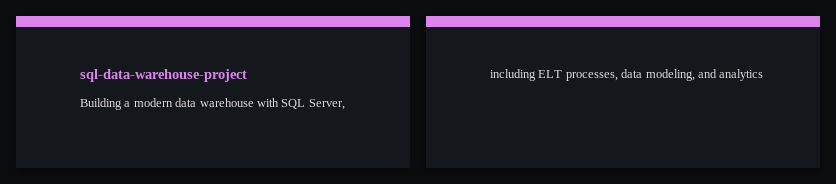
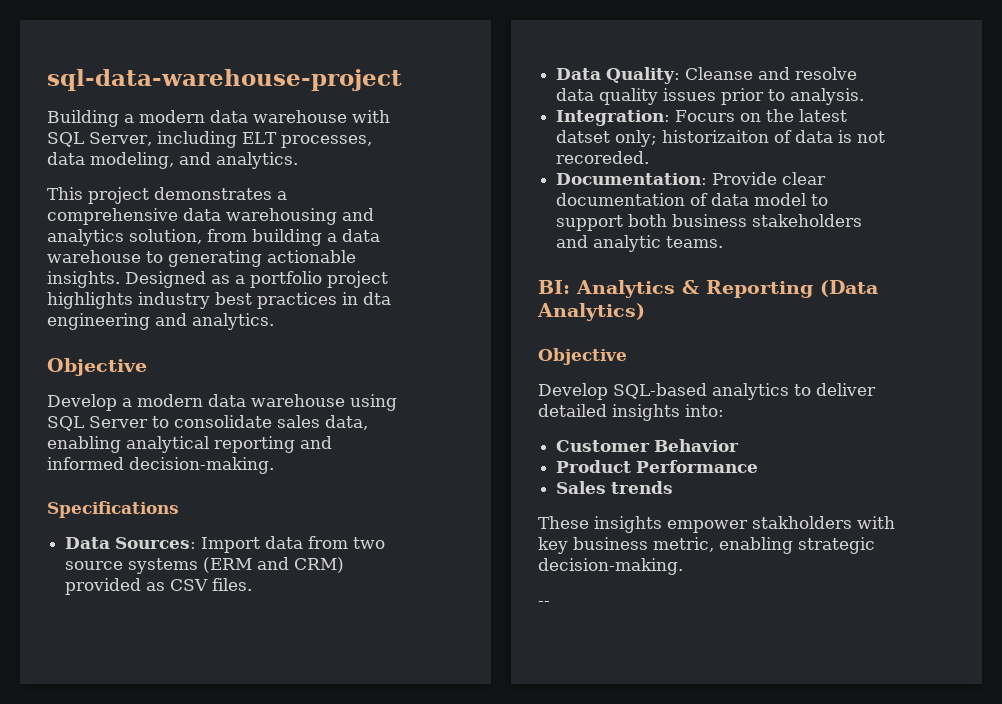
- Building a modern data warehouse with SQL Server, including ELT processes, data modeling, and analytics
+ Building a modern data warehouse with SQL Server, including ELT processes, data modeling, and analytics.
+ This project demonstrates a comprehensive data warehousing and analytics solution, from building a data warehouse to generating actionable insights. Designed as a portfolio project highlights industry best practices in dta engineering and analytics.
+ Objective
+ Develop a modern data warehouse using SQL Server to consolidate sales data, enabling analytical reporting and informed decision-making.
+ Specifications
+ Data Sources: Import data from two source systems (ERM and CRM) provided as CSV files.
+ Data Quality: Cleanse and resolve data quality issues prior to analysis.
+ Integration: Focurs on the latest datset only; historizaiton of data is not recoreded.
+ Documentation: Provide clear documentation of data model to support both business stakeholders and analytic teams.
+ BI: Analytics & Reporting (Data Analytics)
+ Objective
+ Develop SQL-based analytics to deliver detailed insights into:
+ Customer Behavior
+ Product Performance
+ Sales trends
+ These insights empower stakholders with key business metric, enabling strategic decision-making.
+ --

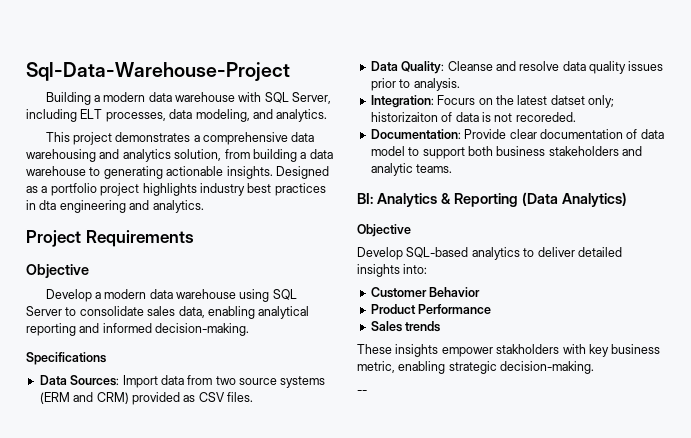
- sql-data-warehouse-project
+ Sql-Data-Warehouse-Project
+ Project Requirements

